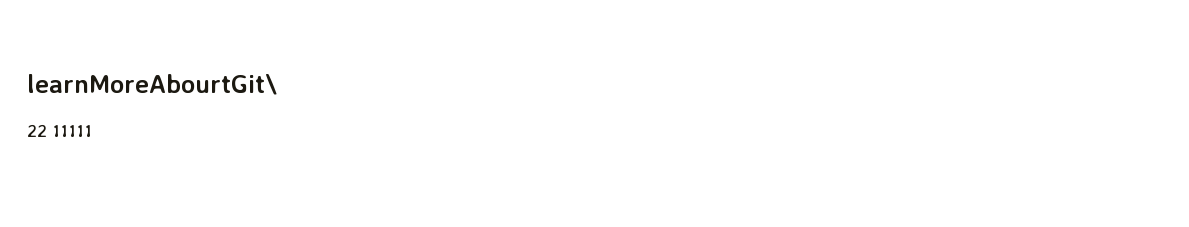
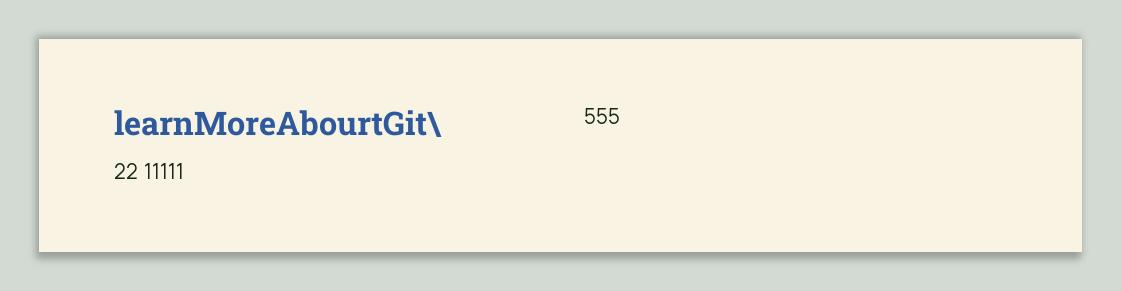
+ 555

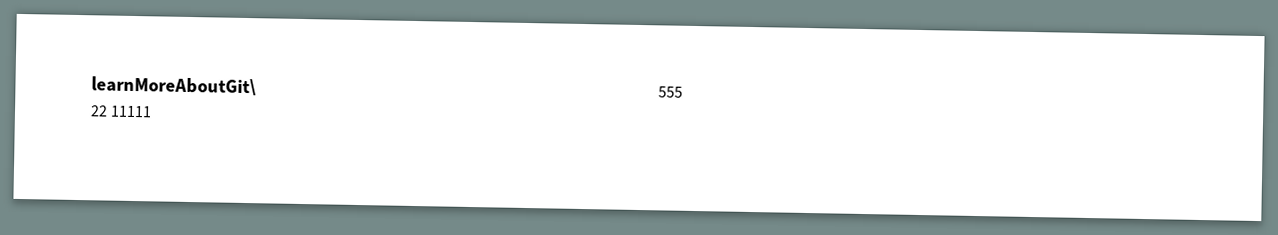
- learnMoreAbourtGit\
+ learnMoreAboutGit\

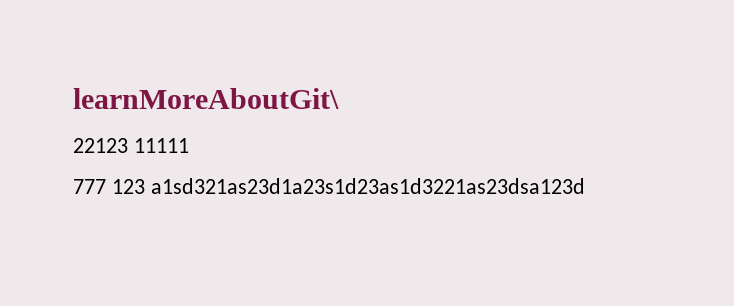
- 22 11111
+ 22123 11111
- 555
+ 777 123 a1sd321as23d1a23s1d23as1d3221as23dsa123d

